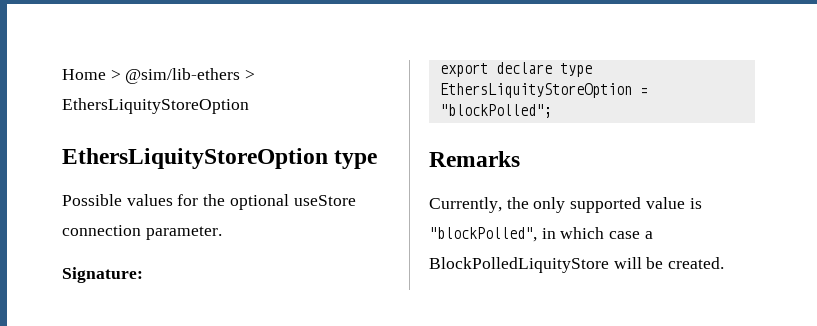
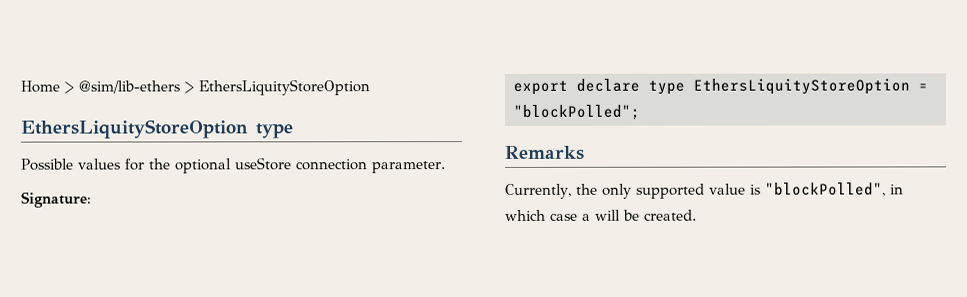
- Currently, the only supported value is "blockPolled", in which case a BlockPolledLiquityStore will be created.
+ Currently, the only supported value is "blockPolled", in which case a will be created.

